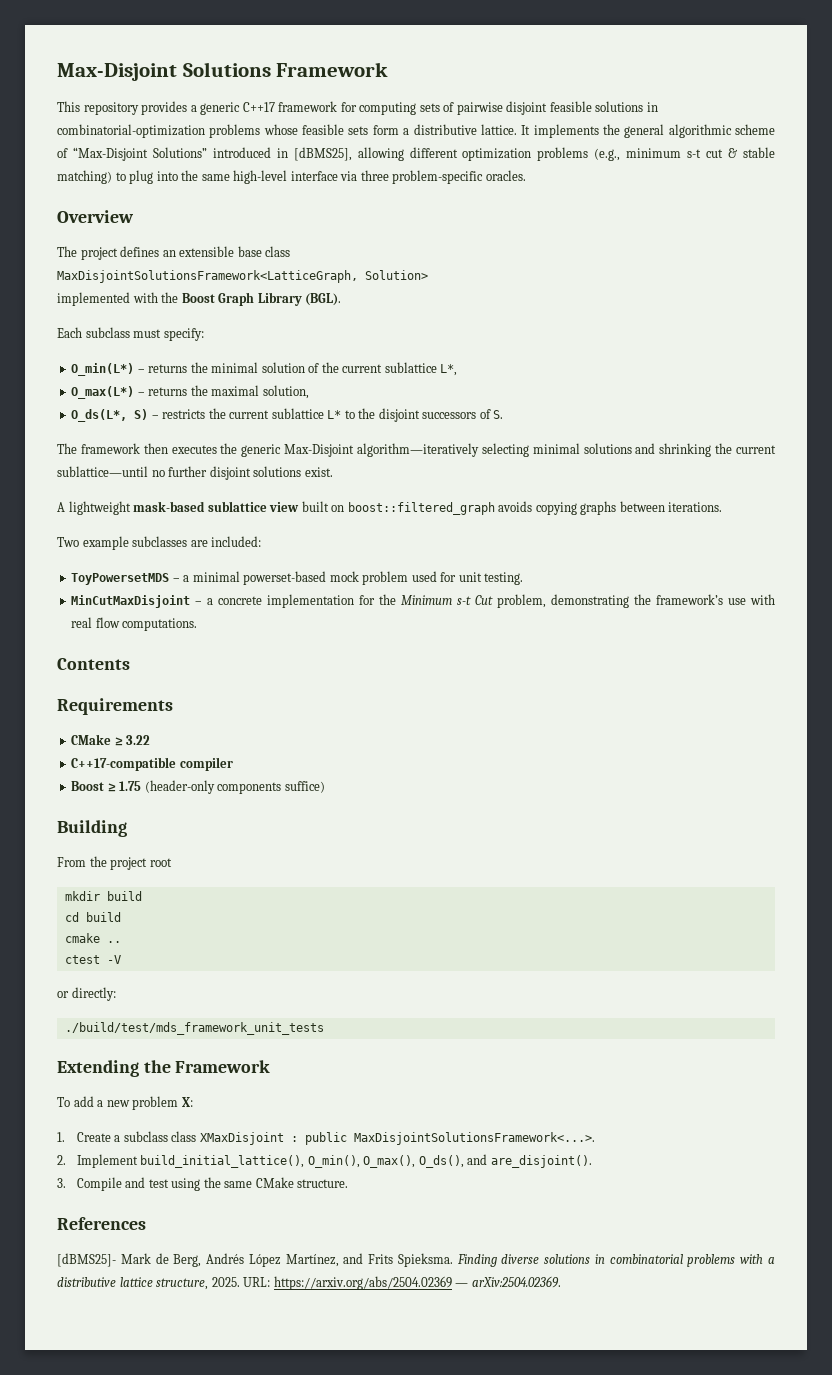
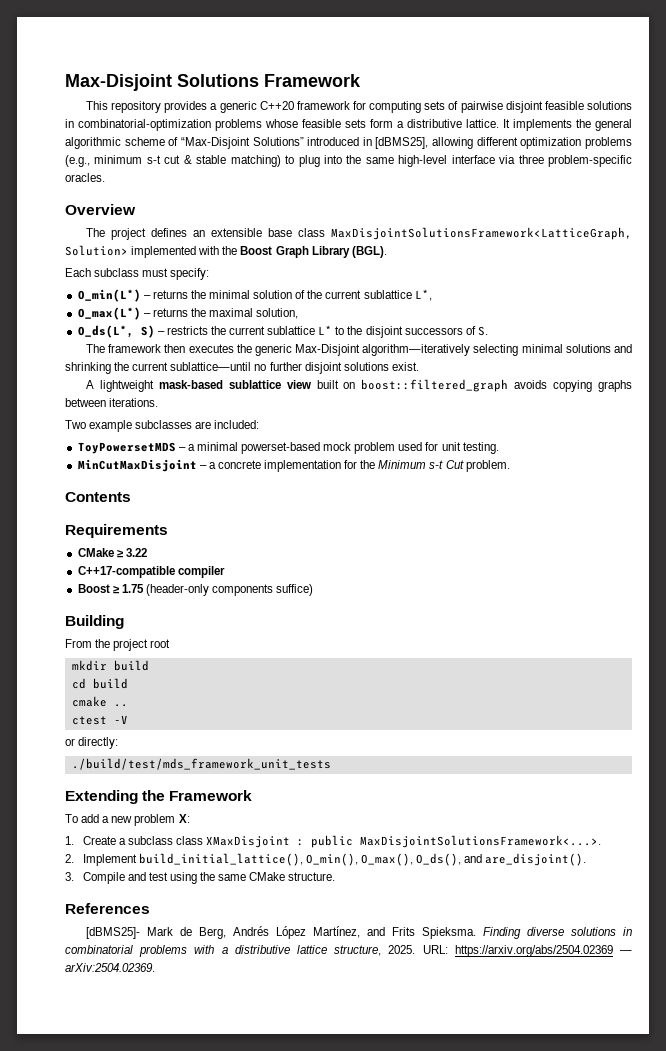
- This repository provides a generic C++17 framework for computing sets of pairwise disjoint feasible solutions in combinatorial-optimization problems whose feasible sets form a distributive lattice.
+ This repository provides a generic C++20 framework for computing sets of pairwise disjoint feasible solutions in combinatorial-optimization problems whose feasible sets form a distributive lattice.
- The project defines an extensible base class
- MaxDisjointSolutionsFramework<LatticeGraph, Solution>
- implemented with the Boost Graph Library (BGL).
+ The project defines an extensible base class MaxDisjointSolutionsFramework<LatticeGraph, Solution> implemented with the Boost Graph Library (BGL).
- MinCutMaxDisjoint – a concrete implementation for the Minimum s-t Cut problem, demonstrating the framework’s use with real flow computations.
+ MinCutMaxDisjoint – a concrete implementation for the Minimum s-t Cut problem.

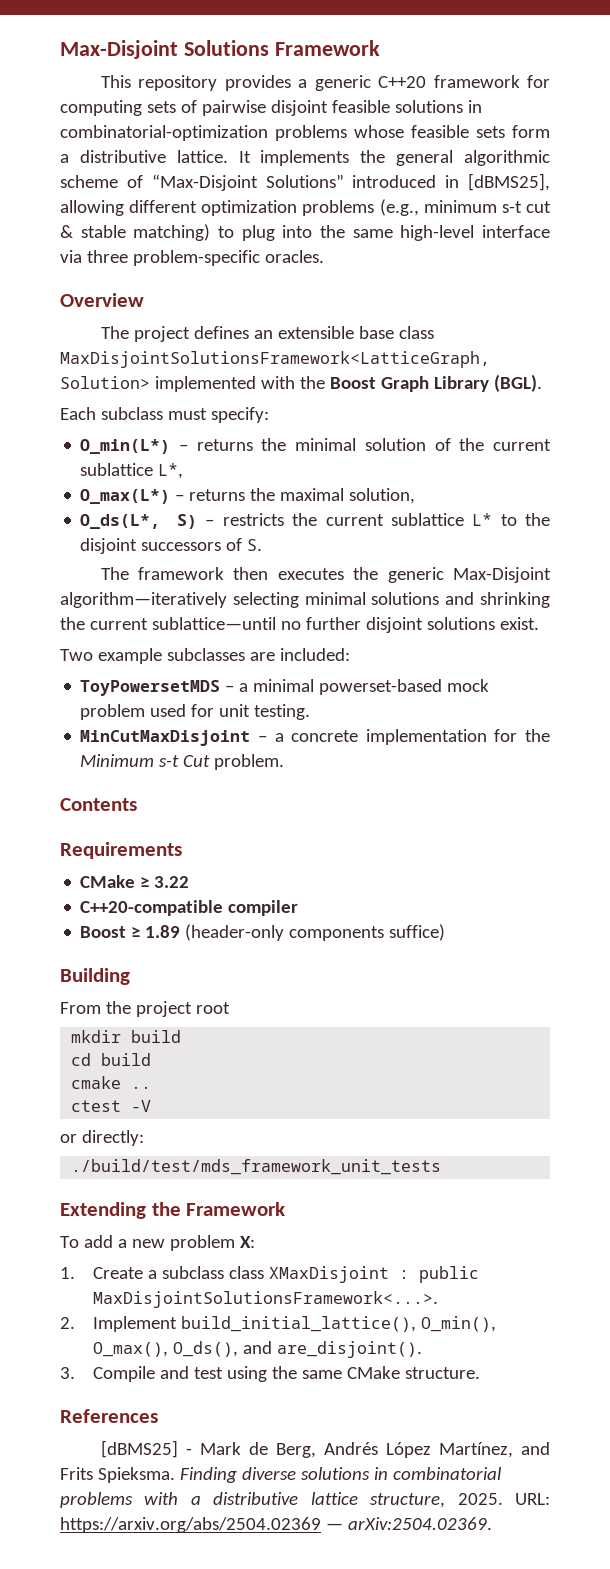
- A lightweight mask-based sublattice view built on boost::filtered_graph avoids copying graphs between iterations.
- C++17-compatible compiler
+ C++20-compatible compiler
- Boost ≥ 1.75 (header-only components suffice)
+ Boost ≥ 1.89 (header-only components suffice)
- [dBMS25]- Mark de Berg, Andrés López Martínez, and Frits Spieksma.
+ [dBMS25] - Mark de Berg, Andrés López Martínez, and Frits Spieksma.

